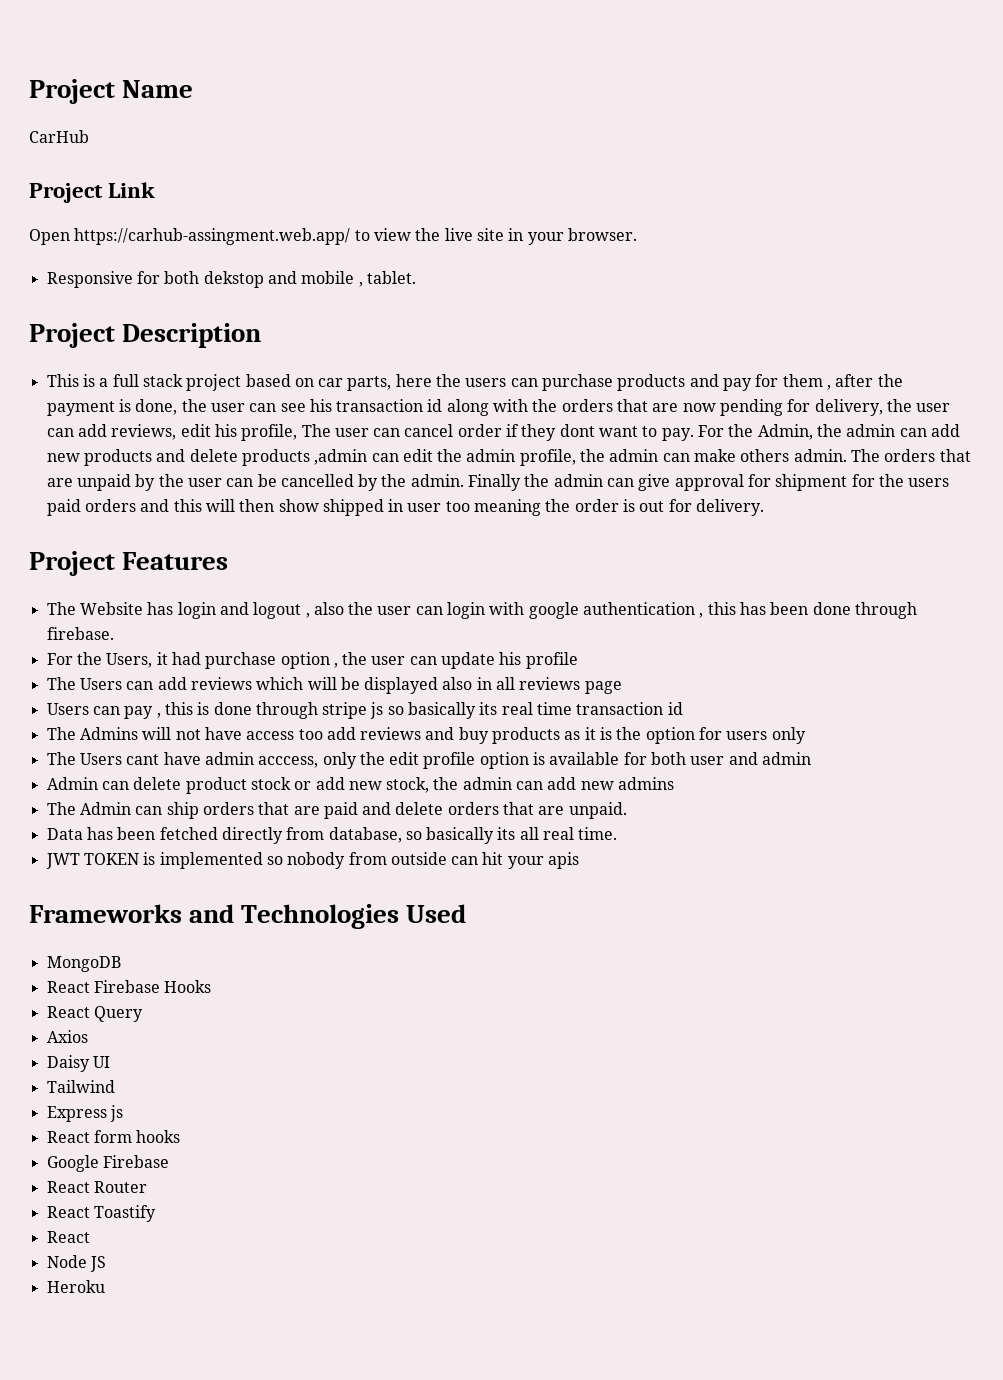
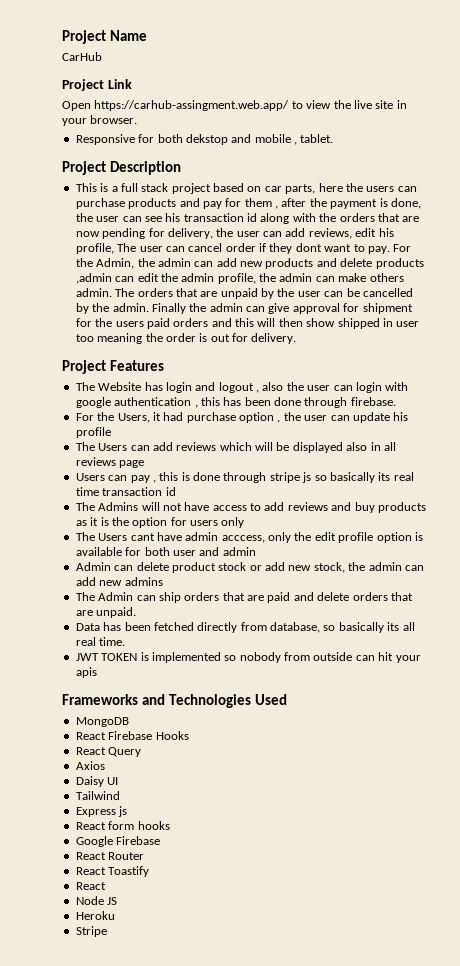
- The Admins will not have access too add reviews and buy products as it is the option for users only
+ The Admins will not have access to add reviews and buy products as it is the option for users only
+ Stripe

